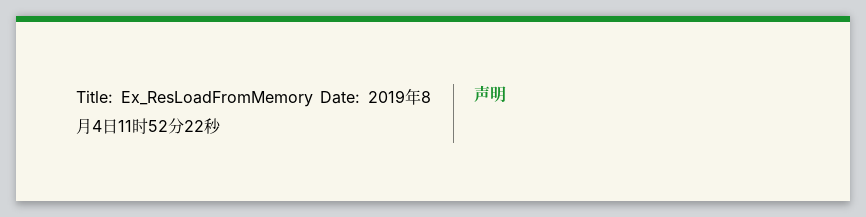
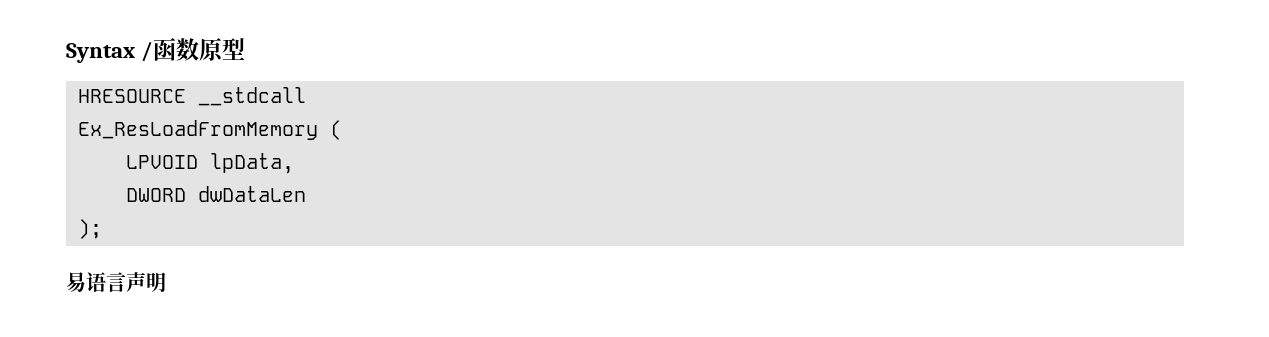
- Title: Ex_ResLoadFromMemory Date: 2019年8月4日11时52分22秒
- 声明
+ Syntax /函数原型
+ HRESOURCE __stdcall
+ Ex_ResLoadFromMemory (
+ LPVOID lpData,
+ DWORD dwDataLen
+ );
+ 易语言声明

